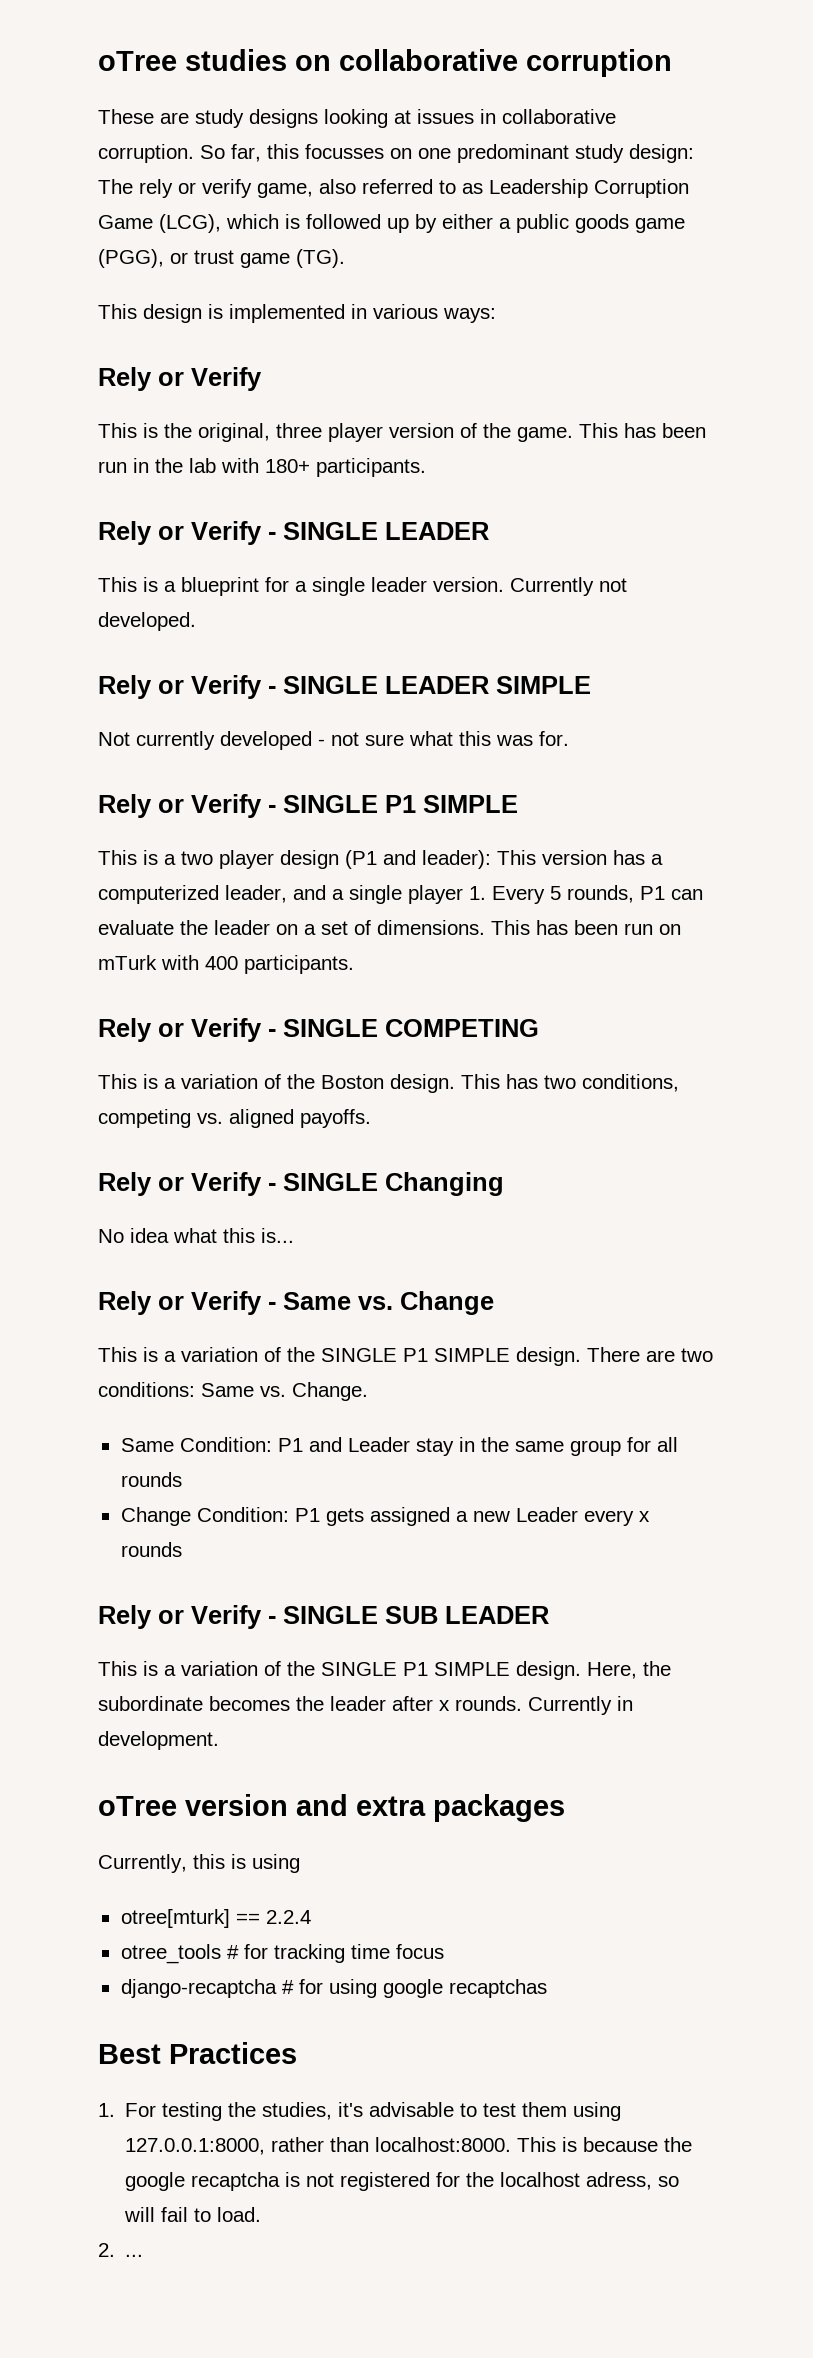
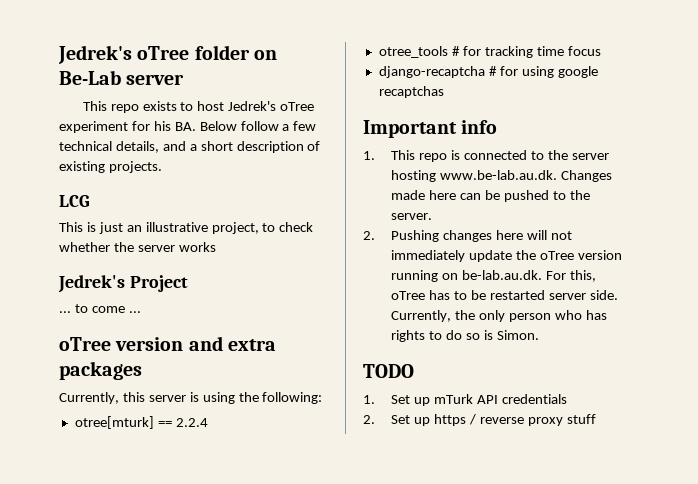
- oTree studies on collaborative corruption
- These are study designs looking at issues in collaborative corruption. So far, this focusses on one predominant study design: The rely or verify game, also referred to as Leadership Corruption Game (LCG), which is followed up by either a public goods game (PGG), or trust game (TG).
- This design is implemented in various ways:
- Rely or Verify
- This is the original, three player version of the game. This has been run in the lab with 180+ participants.
- Rely or Verify - SINGLE LEADER
- This is a blueprint for a single leader version. Currently not developed.
- Rely or Verify - SINGLE LEADER SIMPLE
- Not currently developed - not sure what this was for.
- Rely or Verify - SINGLE P1 SIMPLE
- This is a two player design (P1 and leader): This version has a computerized leader, and a single player 1. Every 5 rounds, P1 can evaluate the leader on a set of dimensions. This has been run on mTurk with 400 participants.
- Rely or Verify - SINGLE COMPETING
- This is a variation of the Boston design. This has two conditions, competing vs. aligned payoffs.
- Rely or Verify - SINGLE Changing
- No idea what this is...
- Rely or Verify - Same vs. Change
- This is a variation of the SINGLE P1 SIMPLE design. There are two conditions: Same vs. Change.
- Same Condition: P1 and Leader stay in the same group for all rounds
- Change Condition: P1 gets assigned a new Leader every x rounds
- Rely or Verify - SINGLE SUB LEADER
- This is a variation of the SINGLE P1 SIMPLE design. Here, the subordinate becomes the leader after x rounds. Currently in development.
+ Jedrek's oTree folder on Be-Lab server
+ This repo exists to host Jedrek's oTree experiment for his BA. Below follow a few technical details, and a short description of existing projects.
+ LCG
+ This is just an illustrative project, to check whether the server works
+ Jedrek's Project
+ ... to come ...
- Currently, this is using
+ Currently, this server is using the following:
- Best Practices
- 1. For testing the studies, it's advisable to test them using 127.0.0.1:8000, rather than localhost:8000. This is because the google recaptcha is not registered for the localhost adress, so will fail to load.
- 2. ...
+ Important info
+ 1. This repo is connected to the server hosting www.be-lab.au.dk. Changes made here can be pushed to the server.
+ 2. Pushing changes here will not immediately update the oTree version running on be-lab.au.dk. For this, oTree has to be restarted server side. Currently, the only person who has rights to do so is Simon.
+ TODO
+ 1. Set up mTurk API credentials
+ 2. Set up https / reverse proxy stuff

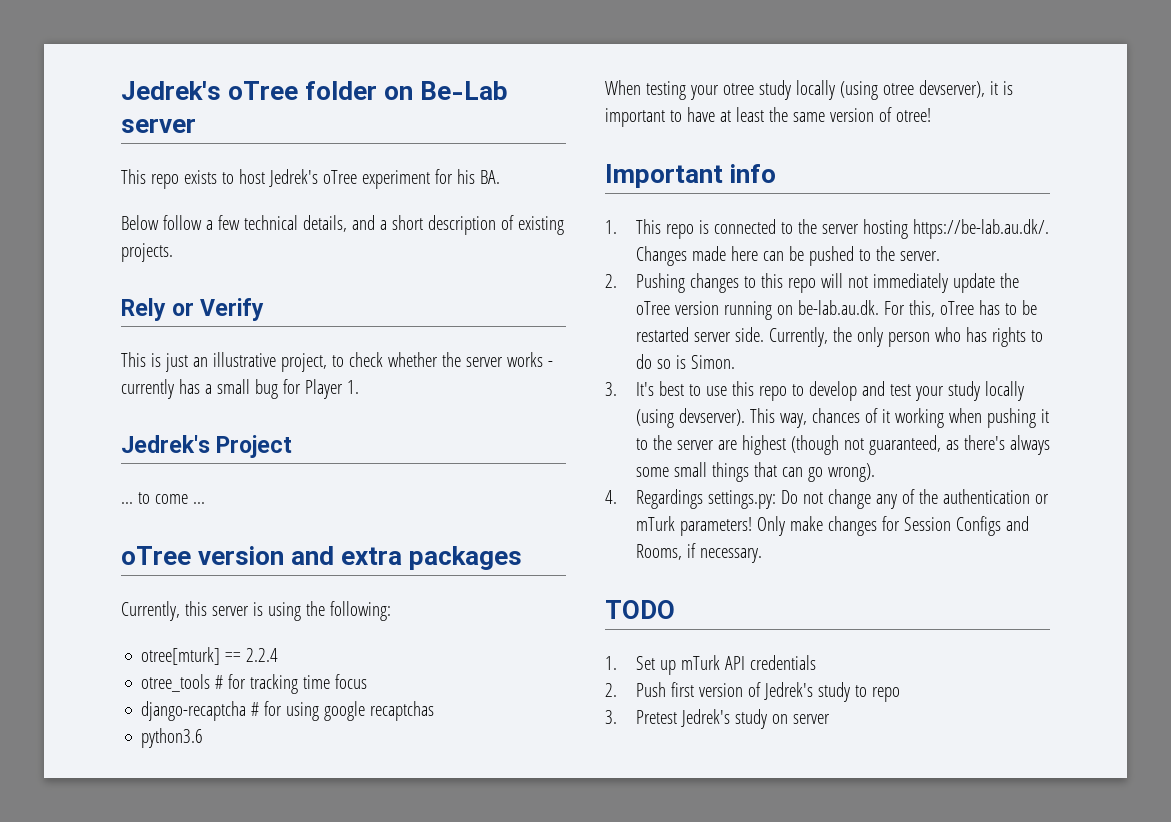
- This repo exists to host Jedrek's oTree experiment for his BA. Below follow a few technical details, and a short description of existing projects.
+ This repo exists to host Jedrek's oTree experiment for his BA.
+ Below follow a few technical details, and a short description of existing projects.
- LCG
+ Rely or Verify
- This is just an illustrative project, to check whether the server works
+ This is just an illustrative project, to check whether the server works - currently has a small bug for Player 1.
+ python3.6
+ When testing your otree study locally (using otree devserver), it is important to have at least the same version of otree!
- 1. This repo is connected to the server hosting www.be-lab.au.dk. Changes made here can be pushed to the server.
+ 1. This repo is connected to the server hosting https://be-lab.au.dk/. Changes made here can be pushed to the server.
- 2. Pushing changes here will not immediately update the oTree version running on be-lab.au.dk. For this, oTree has to be restarted server side.
+ 2. Pushing changes to this repo will not immediately update the oTree version running on be-lab.au.dk. For this, oTree has to be restarted server side.
+ 3. It's best to use this repo to develop and test your study locally (using devserver). This way, chances of it working when pushing it to the server are highest (though not guaranteed, as there's always some small things that can go wrong).
+ 4. Regardings settings.py: Do not change any of the authentication or mTurk parameters! Only make changes for Session Configs and Rooms, if necessary.
- 2. Set up https / reverse proxy stuff
+ 2. Push first version of Jedrek's study to repo
+ 3. Pretest Jedrek's study on server

